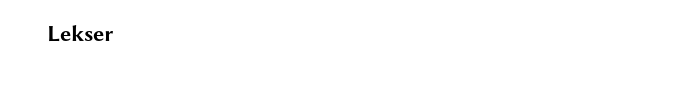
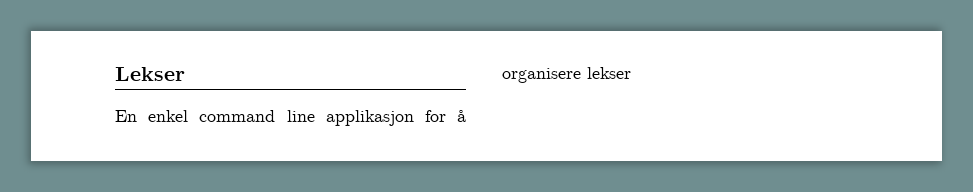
+ En enkel command line applikasjon for å organisere lekser

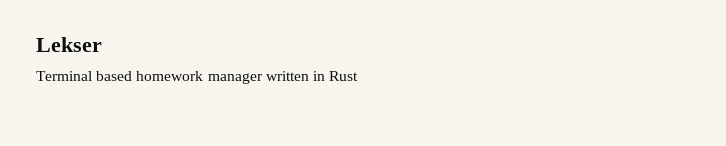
- En enkel command line applikasjon for å organisere lekser
+ Terminal based homework manager written in Rust

